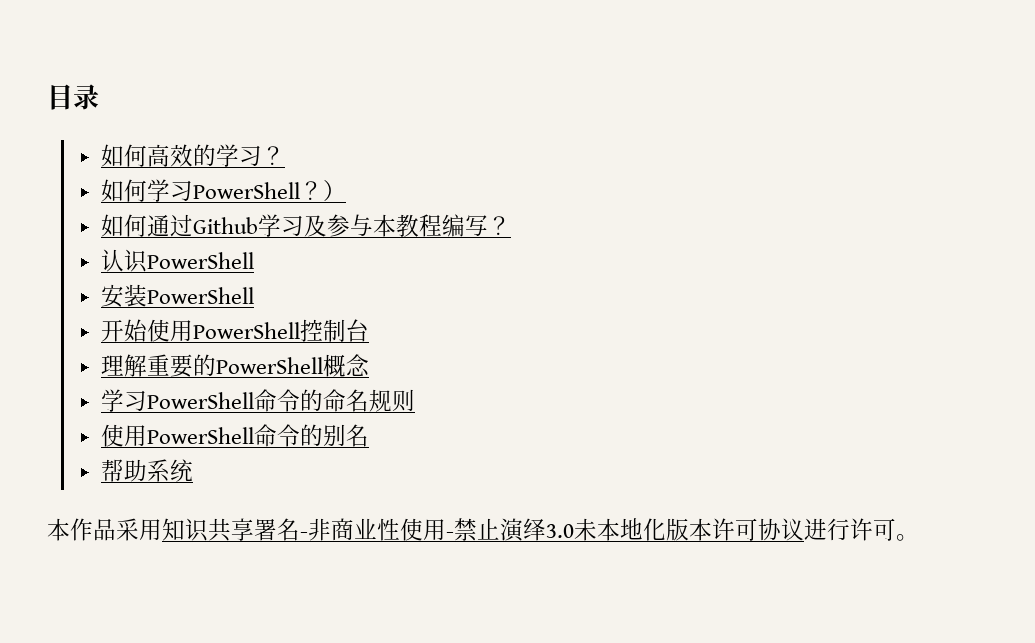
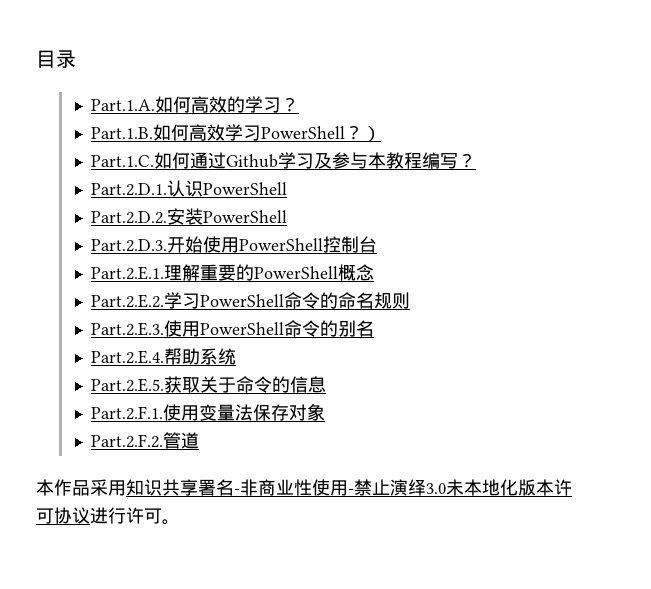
- 如何高效的学习？
+ Part.1.A.如何高效的学习？
- 如何学习PowerShell？）
+ Part.1.B.如何高效学习PowerShell？）
- 如何通过Github学习及参与本教程编写？
+ Part.1.C.如何通过Github学习及参与本教程编写？
- 认识PowerShell
+ Part.2.D.1.认识PowerShell
- 安装PowerShell
+ Part.2.D.2.安装PowerShell
- 开始使用PowerShell控制台
+ Part.2.D.3.开始使用PowerShell控制台
- 理解重要的PowerShell概念
+ Part.2.E.1.理解重要的PowerShell概念
- 学习PowerShell命令的命名规则
+ Part.2.E.2.学习PowerShell命令的命名规则
- 使用PowerShell命令的别名
+ Part.2.E.3.使用PowerShell命令的别名
- 帮助系统
+ Part.2.E.4.帮助系统
+ Part.2.E.5.获取关于命令的信息
+ Part.2.F.1.使用变量法保存对象
+ Part.2.F.2.管道

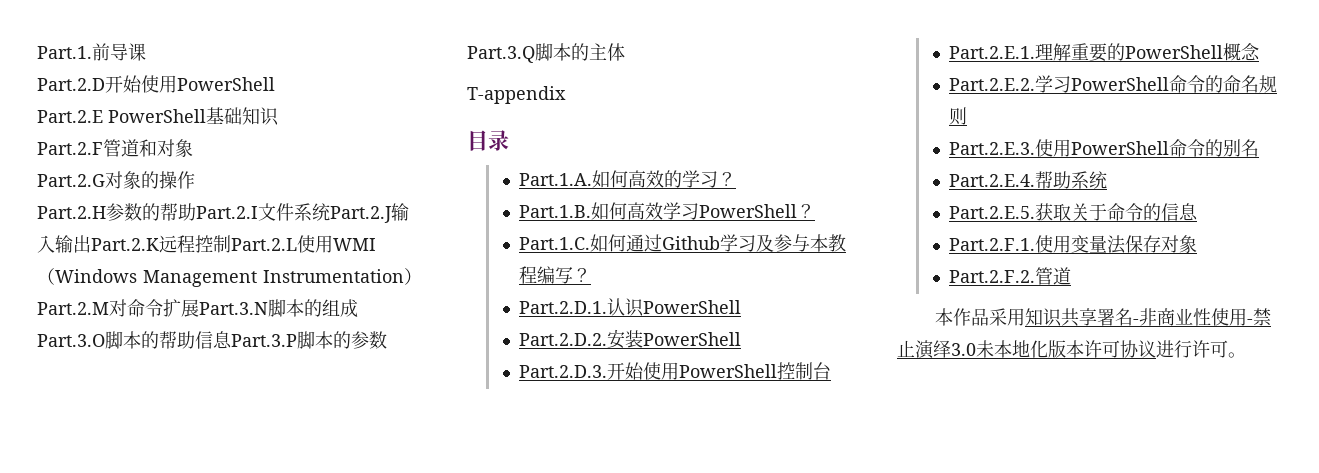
+ Part.1.前导课
+ Part.2.D开始使用PowerShell
+ Part.2.E PowerShell基础知识
+ Part.2.F管道和对象
+ Part.2.G对象的操作
+ Part.2.H参数的帮助Part.2.I文件系统Part.2.J输入输出Part.2.K远程控制Part.2.L使用WMI（Windows Management Instrumentation）Part.2.M对命令扩展Part.3.N脚本的组成Part.3.O脚本的帮助信息Part.3.P脚本的参数Part.3.Q脚本的主体
+ T-appendix
- Part.1.B.如何高效学习PowerShell？）
+ Part.1.B.如何高效学习PowerShell？

